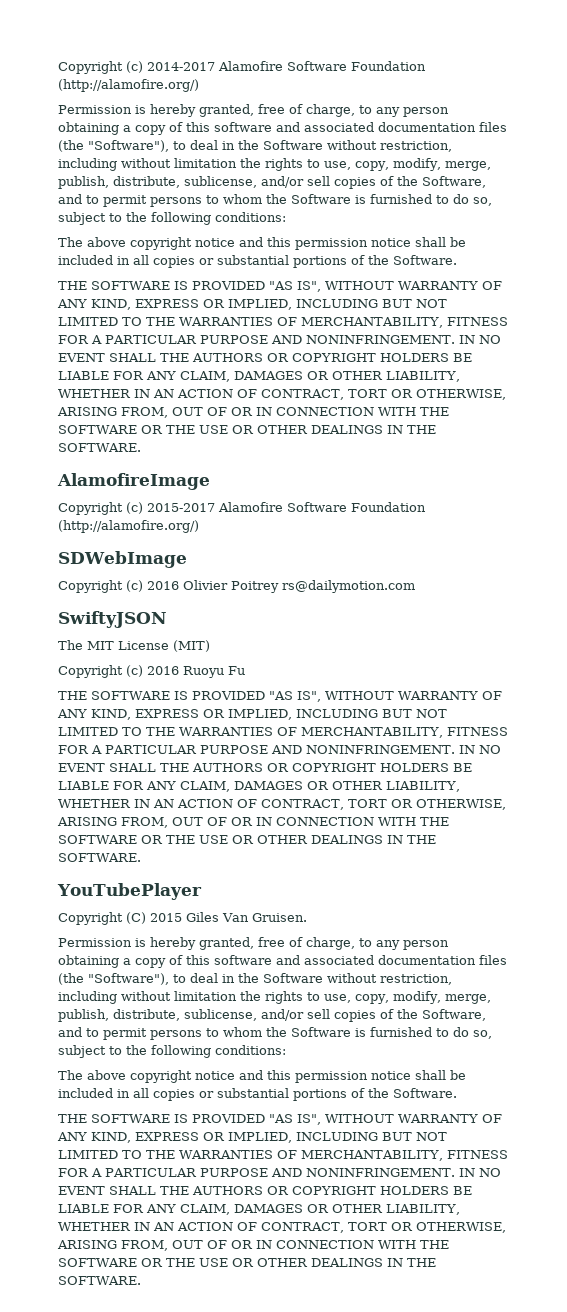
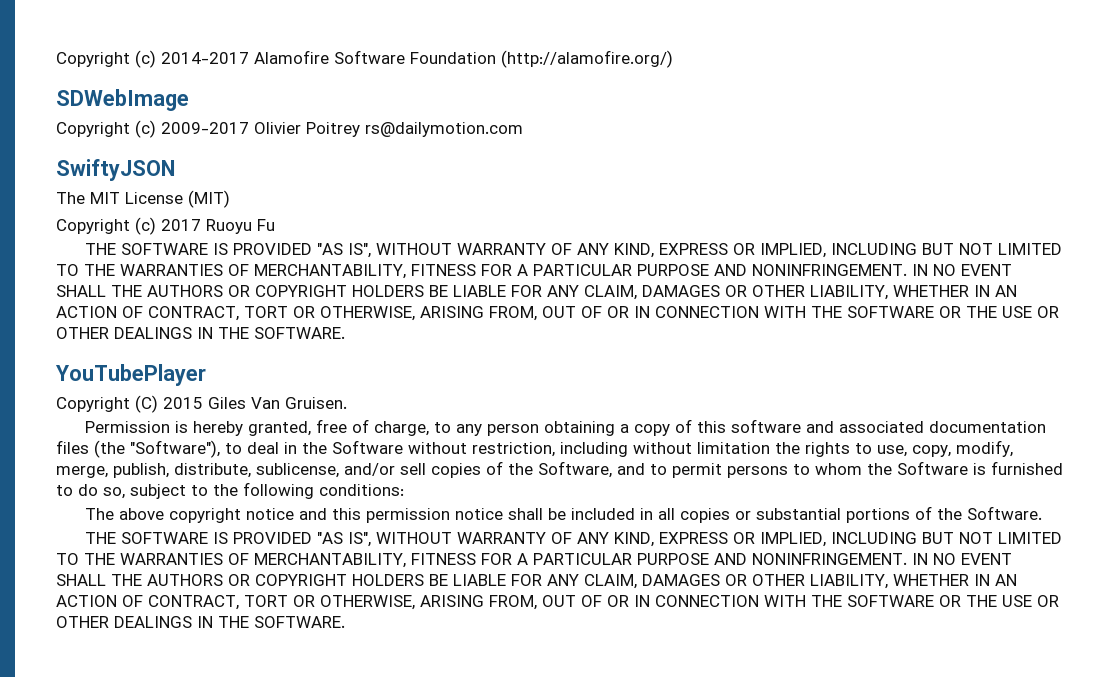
  Copyright (c) 2014-2017 Alamofire Software Foundation (http://alamofire.org/)
- Permission is hereby granted, free of charge, to any person obtaining a copy of this software and associated documentation files (the "Software"), to deal in the Software without restriction, including without limitation the rights to use, copy, modify, merge, publish, distribute, sublicense, and/or sell copies of the Software, and to permit persons to whom the Software is furnished to do so, subject to the following conditions:
- The above copyright notice and this permission notice shall be included in all copies or substantial portions of the Software.
- THE SOFTWARE IS PROVIDED "AS IS", WITHOUT WARRANTY OF ANY KIND, EXPRESS OR IMPLIED, INCLUDING BUT NOT LIMITED TO THE WARRANTIES OF MERCHANTABILITY, FITNESS FOR A PARTICULAR PURPOSE AND NONINFRINGEMENT. IN NO EVENT SHALL THE AUTHORS OR COPYRIGHT HOLDERS BE LIABLE FOR ANY CLAIM, DAMAGES OR OTHER LIABILITY, WHETHER IN AN ACTION OF CONTRACT, TORT OR OTHERWISE, ARISING FROM, OUT OF OR IN CONNECTION WITH THE SOFTWARE OR THE USE OR OTHER DEALINGS IN THE SOFTWARE.
- AlamofireImage
- Copyright (c) 2015-2017 Alamofire Software Foundation (http://alamofire.org/)
- Copyright (c) 2016 Olivier Poitrey rs@dailymotion.com
+ Copyright (c) 2009-2017 Olivier Poitrey rs@dailymotion.com
- Copyright (c) 2016 Ruoyu Fu
+ Copyright (c) 2017 Ruoyu Fu

